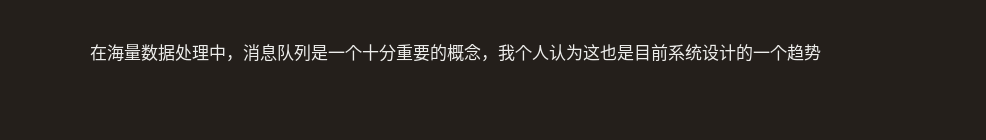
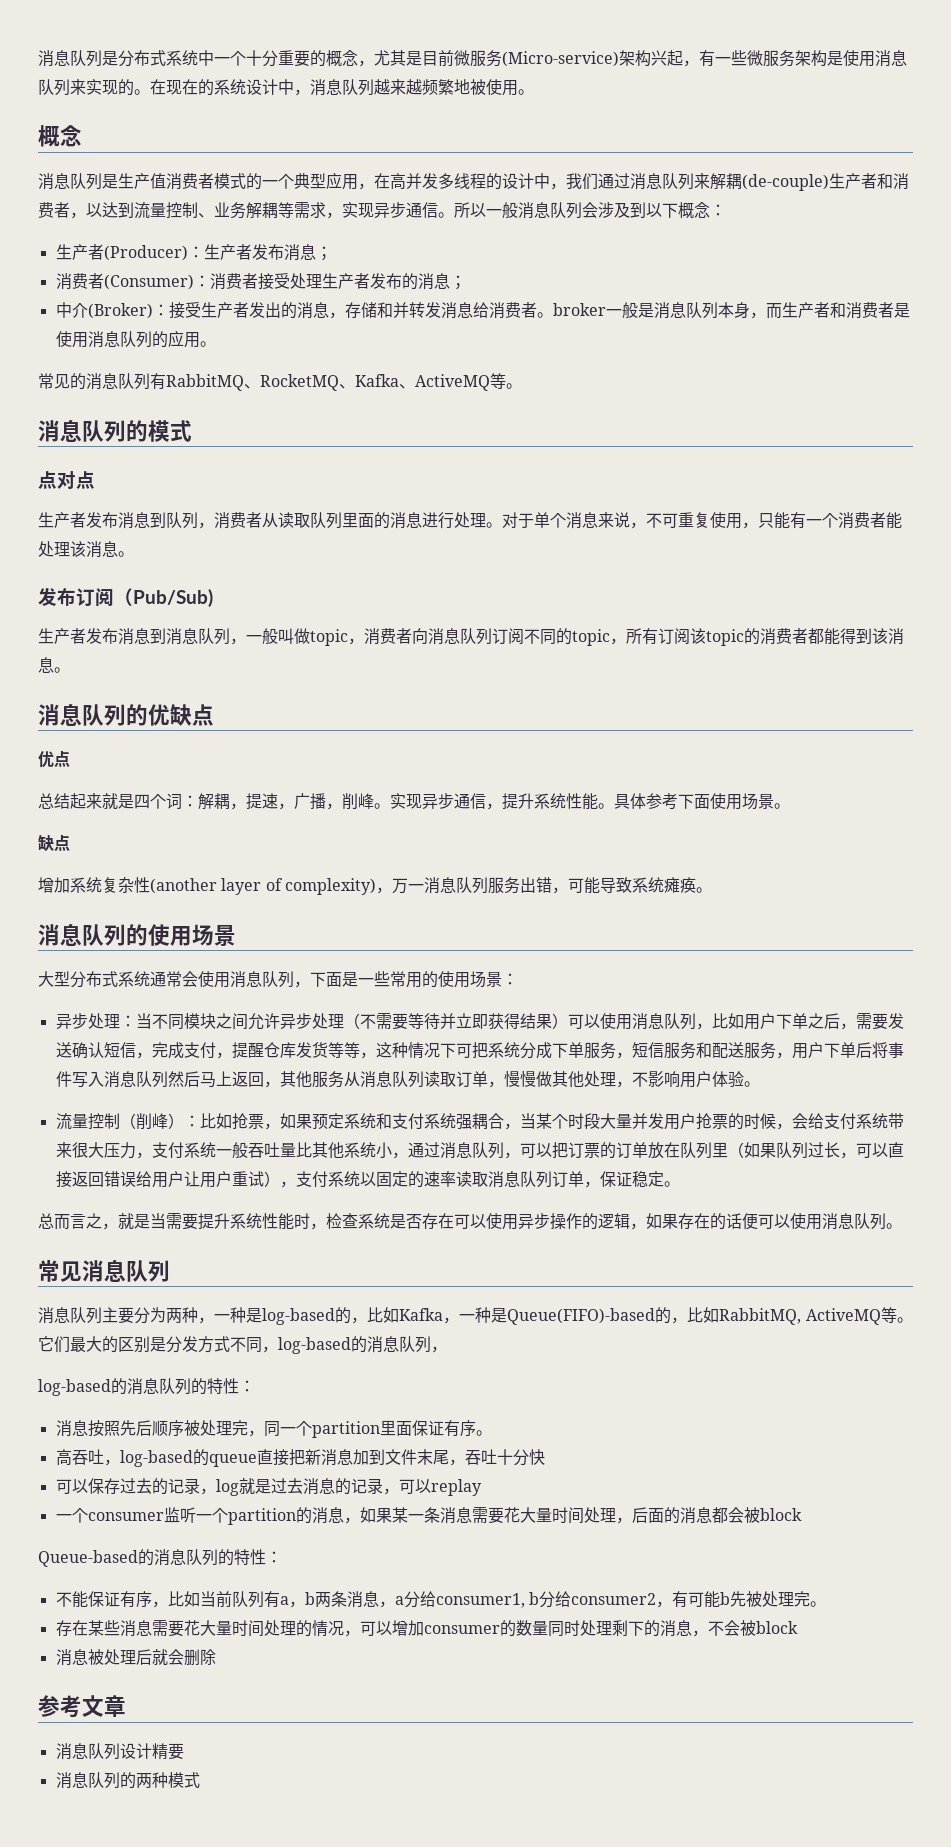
- 在海量数据处理中，消息队列是一个十分重要的概念，我个人认为这也是目前系统设计的一个趋势
+ 消息队列是分布式系统中一个十分重要的概念，尤其是目前微服务(Micro-service)架构兴起，有一些微服务架构是使用消息队列来实现的。在现在的系统设计中，消息队列越来越频繁地被使用。
+ 概念
+ 消息队列是生产值消费者模式的一个典型应用，在高并发多线程的设计中，我们通过消息队列来解耦(de-couple)生产者和消费者，以达到流量控制、业务解耦等需求，实现异步通信。所以一般消息队列会涉及到以下概念：
+ 生产者(Producer)：生产者发布消息；
+ 消费者(Consumer)：消费者接受处理生产者发布的消息；
+ 中介(Broker)：接受生产者发出的消息，存储和并转发消息给消费者。broker一般是消息队列本身，而生产者和消费者是使用消息队列的应用。
+ 常见的消息队列有RabbitMQ、RocketMQ、Kafka、ActiveMQ等。
+ 消息队列的模式
+ 点对点
+ 生产者发布消息到队列，消费者从读取队列里面的消息进行处理。对于单个消息来说，不可重复使用，只能有一个消费者能处理该消息。
+ 发布订阅（Pub/Sub)
+ 生产者发布消息到消息队列，一般叫做topic，消费者向消息队列订阅不同的topic，所有订阅该topic的消费者都能得到该消息。
+ 消息队列的优缺点
+ 优点
+ 总结起来就是四个词：解耦，提速，广播，削峰。实现异步通信，提升系统性能。具体参考下面使用场景。
+ 缺点
+ 增加系统复杂性(another layer of complexity)，万一消息队列服务出错，可能导致系统瘫痪。
+ 消息队列的使用场景
+ 大型分布式系统通常会使用消息队列，下面是一些常用的使用场景：
+ 异步处理：当不同模块之间允许异步处理（不需要等待并立即获得结果）可以使用消息队列，比如用户下单之后，需要发送确认短信，完成支付，提醒仓库发货等等，这种情况下可把系统分成下单服务，短信服务和配送服务，用户下单后将事件写入消息队列然后马上返回，其他服务从消息队列读取订单，慢慢做其他处理，不影响用户体验。
+ 流量控制（削峰）：比如抢票，如果预定系统和支付系统强耦合，当某个时段大量并发用户抢票的时候，会给支付系统带来很大压力，支付系统一般吞吐量比其他系统小，通过消息队列，可以把订票的订单放在队列里（如果队列过长，可以直接返回错误给用户让用户重试），支付系统以固定的速率读取消息队列订单，保证稳定。
+ 总而言之，就是当需要提升系统性能时，检查系统是否存在可以使用异步操作的逻辑，如果存在的话便可以使用消息队列。
+ 常见消息队列
+ 消息队列主要分为两种，一种是log-based的，比如Kafka，一种是Queue(FIFO)-based的，比如RabbitMQ, ActiveMQ等。它们最大的区别是分发方式不同，log-based的消息队列，
+ log-based的消息队列的特性：
+ 消息按照先后顺序被处理完，同一个partition里面保证有序。
+ 高吞吐，log-based的queue直接把新消息加到文件末尾，吞吐十分快
+ 可以保存过去的记录，log就是过去消息的记录，可以replay
+ 一个consumer监听一个partition的消息，如果某一条消息需要花大量时间处理，后面的消息都会被block
+ Queue-based的消息队列的特性：
+ 不能保证有序，比如当前队列有a，b两条消息，a分给consumer1, b分给consumer2，有可能b先被处理完。
+ 存在某些消息需要花大量时间处理的情况，可以增加consumer的数量同时处理剩下的消息，不会被block
+ 消息被处理后就会删除
+ 参考文章
+ 消息队列设计精要
+ 消息队列的两种模式

